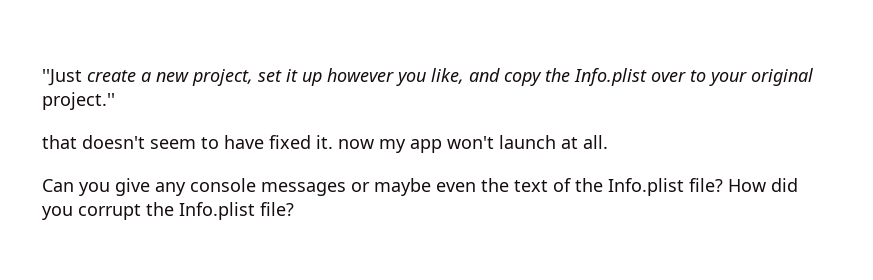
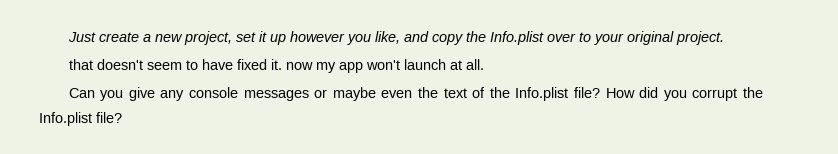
- ''Just create a new project, set it up however you like, and copy the Info.plist over to your original project.''
+ Just create a new project, set it up however you like, and copy the Info.plist over to your original project.

